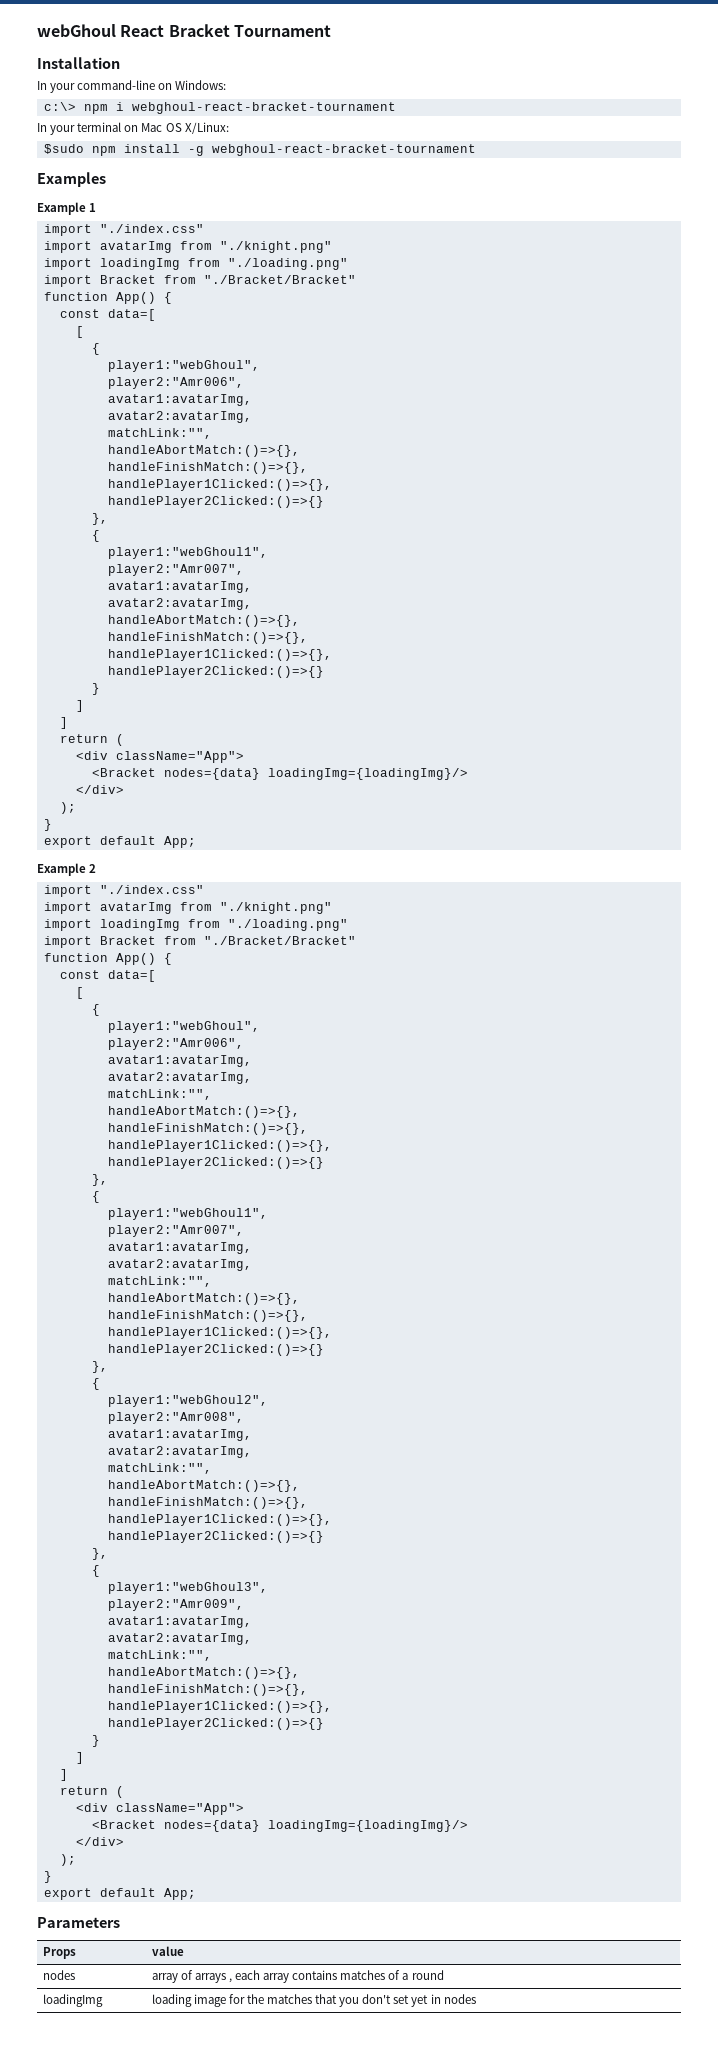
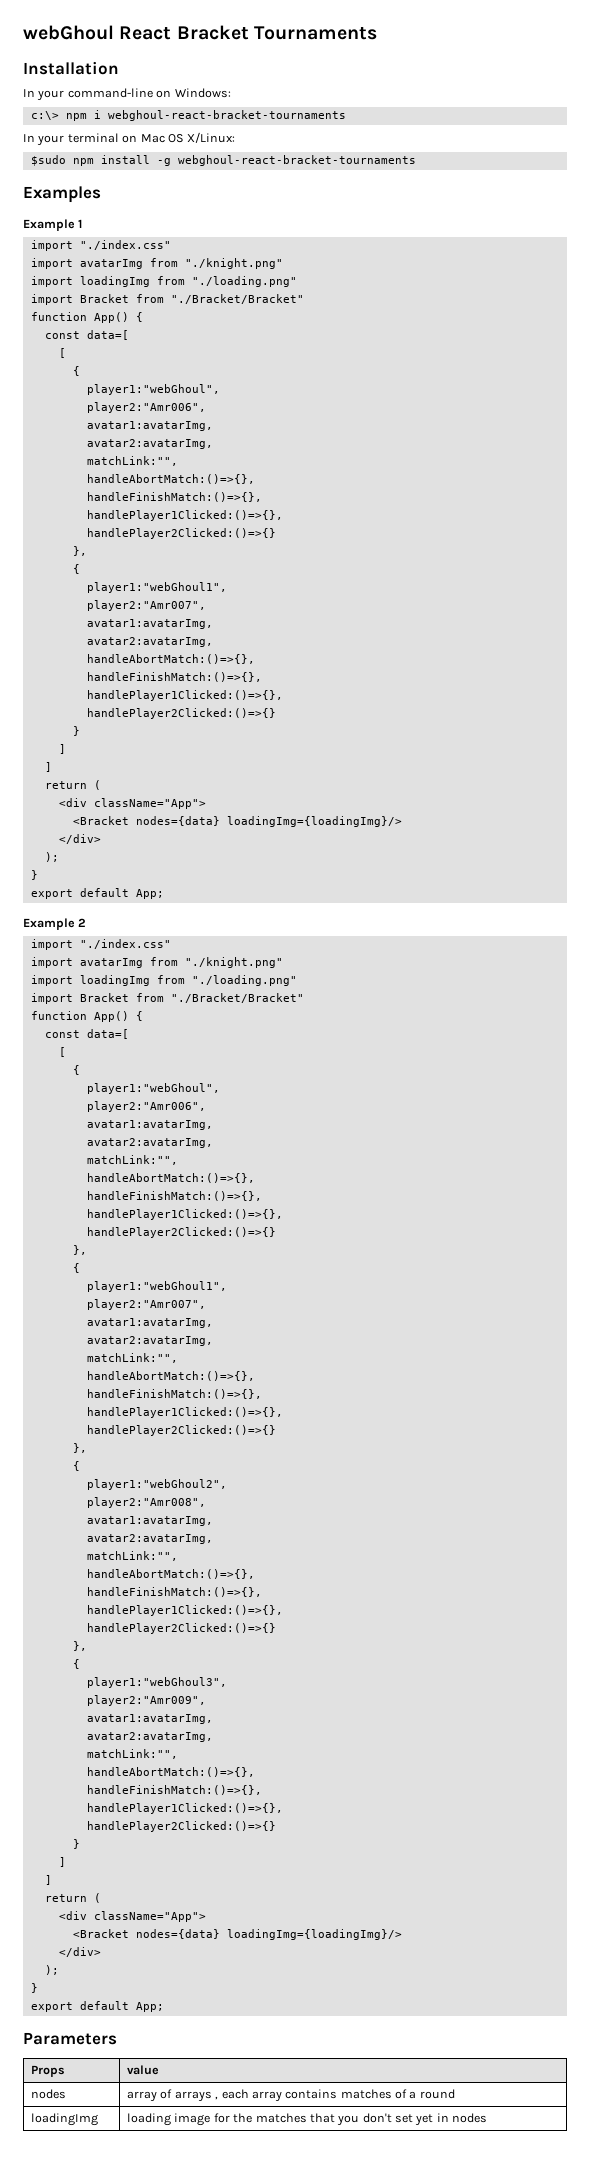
- webGhoul React Bracket Tournament
+ webGhoul React Bracket Tournaments
- c:\> npm i webghoul-react-bracket-tournament
+ c:\> npm i webghoul-react-bracket-tournaments
- $sudo npm install -g webghoul-react-bracket-tournament
+ $sudo npm install -g webghoul-react-bracket-tournaments

